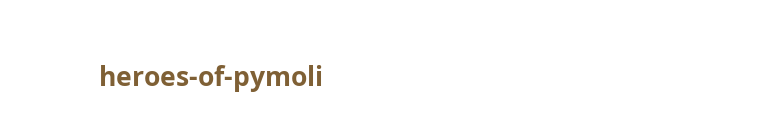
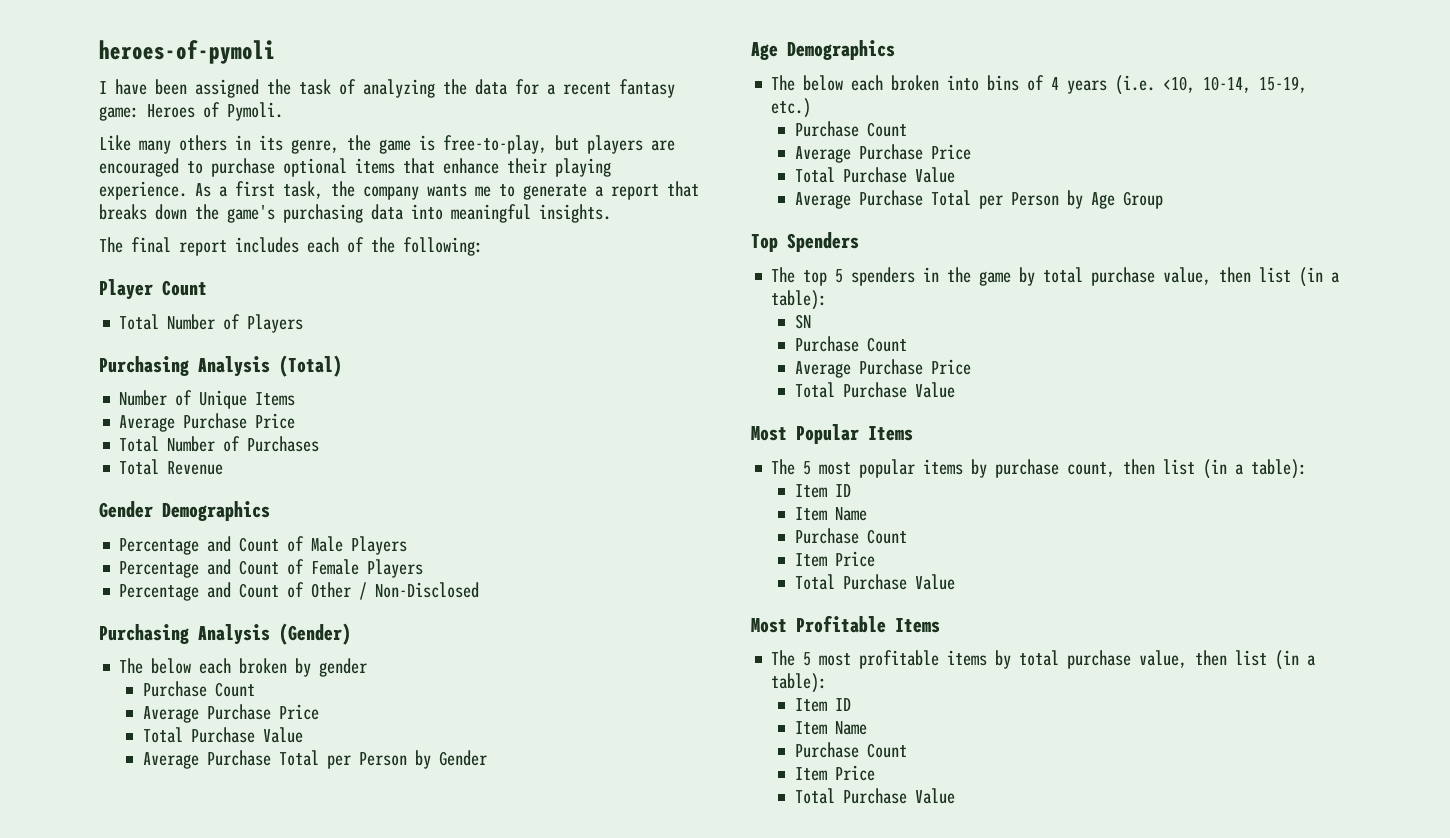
+ I have been assigned the task of analyzing the data for a recent fantasy game: Heroes of Pymoli.
+ Like many others in its genre, the game is free-to-play, but players are encouraged to purchase optional items that enhance their playing experience. As a first task, the company wants me to generate a report that breaks down the game's purchasing data into meaningful insights.
+ The final report includes each of the following:
+ Player Count
+ Total Number of Players
+ Purchasing Analysis (Total)
+ Number of Unique Items
+ Average Purchase Price
+ Total Number of Purchases
+ Total Revenue
+ Gender Demographics
+ Percentage and Count of Male Players
+ Percentage and Count of Female Players
+ Percentage and Count of Other / Non-Disclosed
+ Purchasing Analysis (Gender)
+ The below each broken by gender
+ Purchase Count
+ Average Purchase Price
+ Total Purchase Value
+ Average Purchase Total per Person by Gender
+ Age Demographics
+ The below each broken into bins of 4 years (i.e. <10, 10-14, 15-19, etc.)
+ Purchase Count
+ Average Purchase Price
+ Total Purchase Value
+ Average Purchase Total per Person by Age Group
+ Top Spenders
+ The top 5 spenders in the game by total purchase value, then list (in a table):
+ SN
+ Purchase Count
+ Average Purchase Price
+ Total Purchase Value
+ Most Popular Items
+ The 5 most popular items by purchase count, then list (in a table):
+ Item ID
+ Item Name
+ Purchase Count
+ Item Price
+ Total Purchase Value
+ Most Profitable Items
+ The 5 most profitable items by total purchase value, then list (in a table):
+ Item ID
+ Item Name
+ Purchase Count
+ Item Price
+ Total Purchase Value

